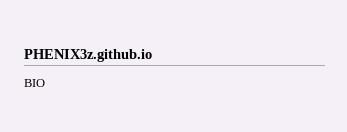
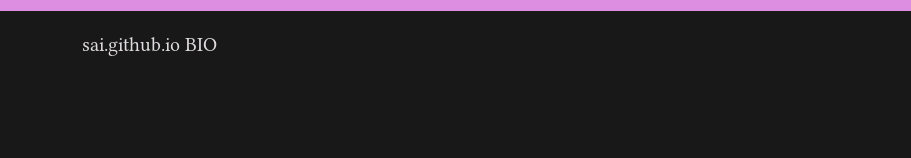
- PHENIX3z.github.io
- BIO
+ sai.github.io BIO

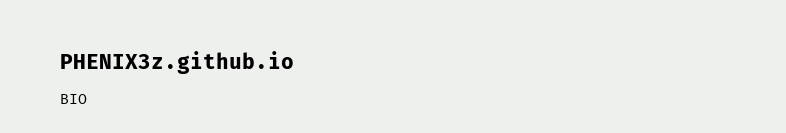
- sai.github.io BIO
+ PHENIX3z.github.io
+ BIO

